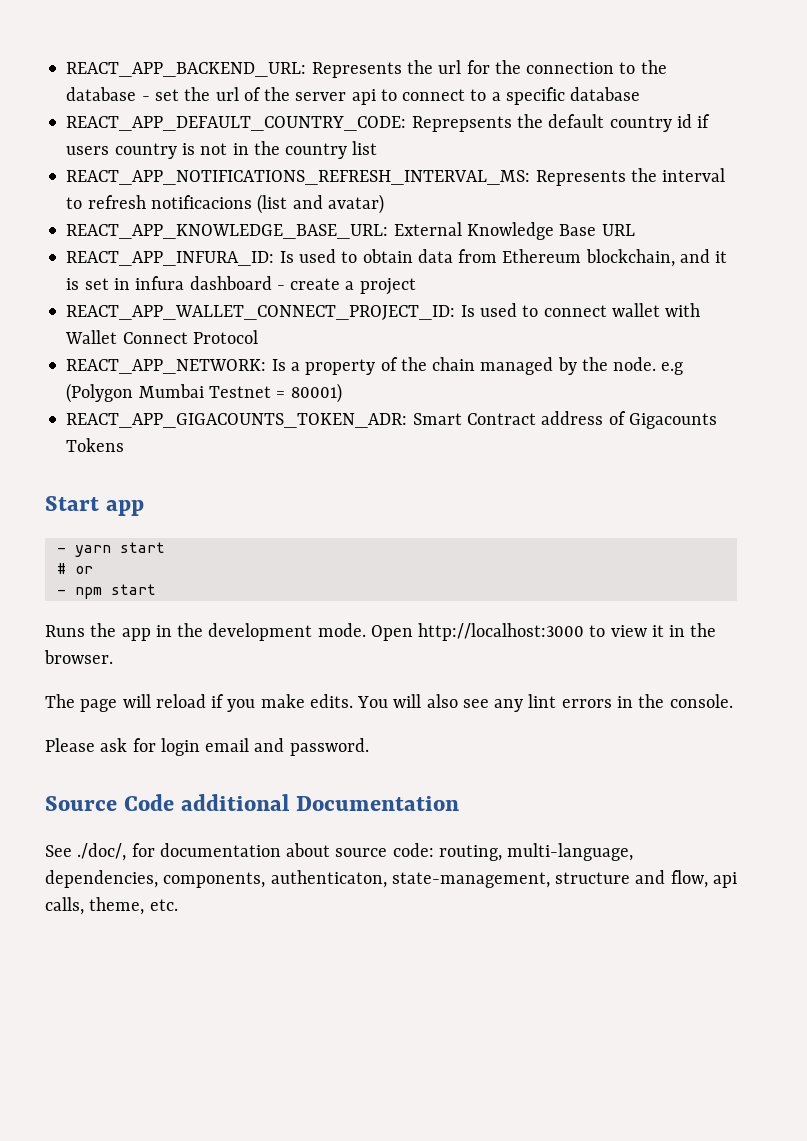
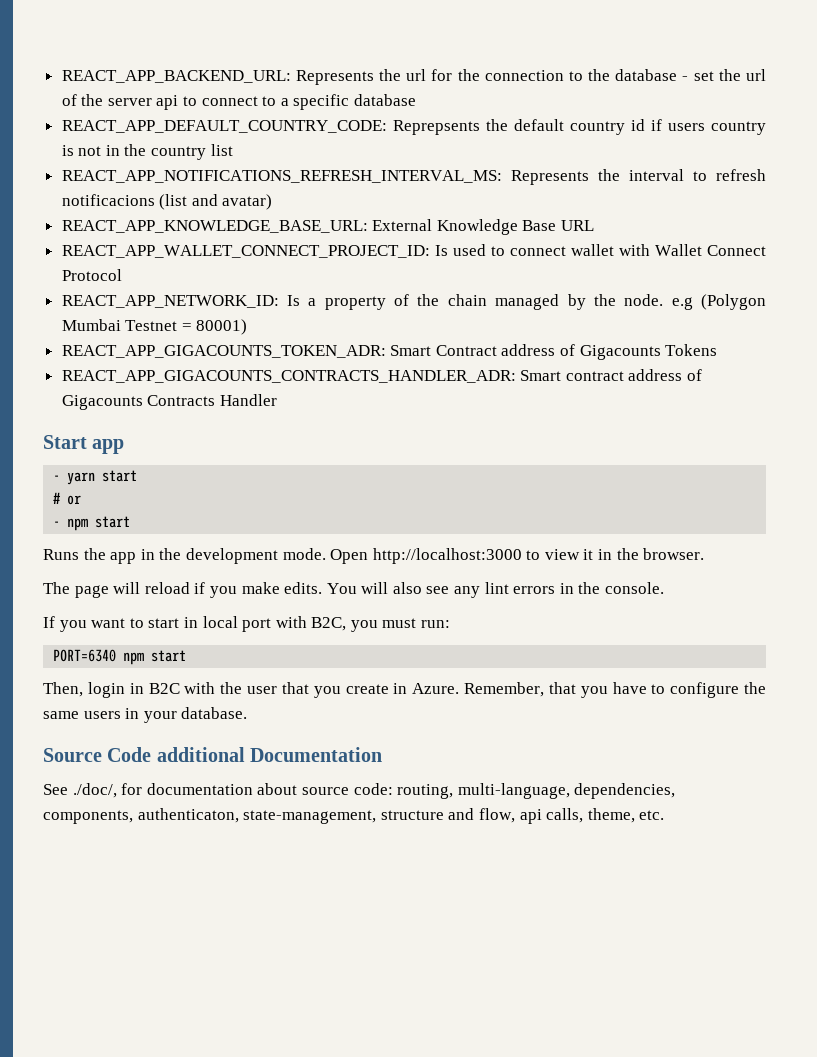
- REACT_APP_INFURA_ID: Is used to obtain data from Ethereum blockchain, and it is set in infura dashboard - create a project
- REACT_APP_NETWORK: Is a property of the chain managed by the node. e.g (Polygon Mumbai Testnet = 80001)
+ REACT_APP_NETWORK_ID: Is a property of the chain managed by the node. e.g (Polygon Mumbai Testnet = 80001)
+ REACT_APP_GIGACOUNTS_CONTRACTS_HANDLER_ADR: Smart contract address of Gigacounts Contracts Handler
- Please ask for login email and password.
+ If you want to start in local port with B2C, you must run:
+ PORT=6340 npm start
+ Then, login in B2C with the user that you create in Azure. Remember, that you have to configure the same users in your database.

